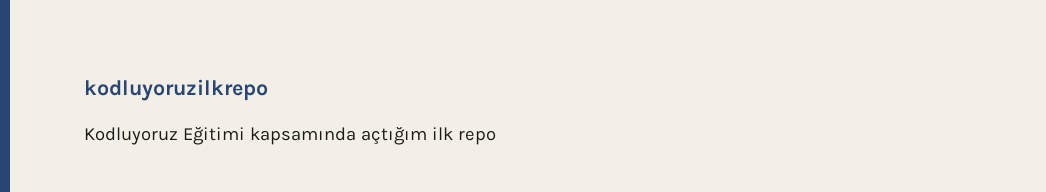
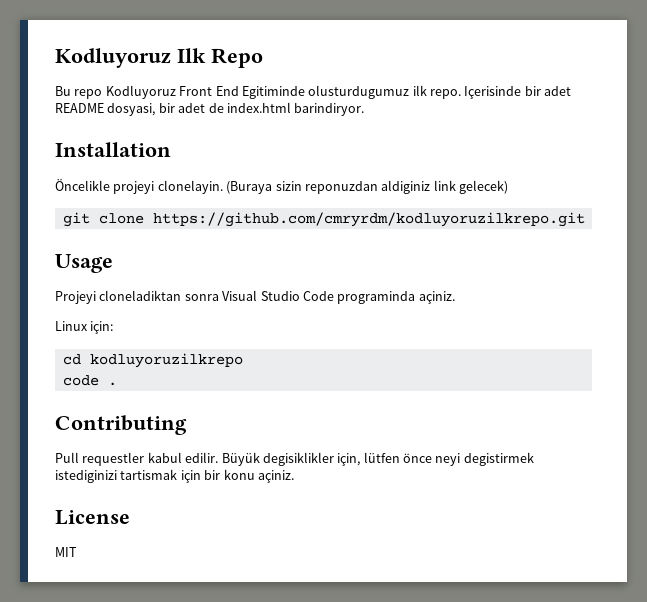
- kodluyoruzilkrepo
- Kodluyoruz Eğitimi kapsamında açtığım ilk repo
+ Kodluyoruz Ilk Repo
+ Bu repo Kodluyoruz Front End Egitiminde olusturdugumuz ilk repo. Içerisinde bir adet README dosyasi, bir adet de index.html barindiryor.
+ Installation
+ Öncelikle projeyi clonelayin. (Buraya sizin reponuzdan aldiginiz link gelecek)
+ git clone https://github.com/cmryrdm/kodluyoruzilkrepo.git
+ Usage
+ Projeyi cloneladiktan sonra Visual Studio Code programinda açiniz.
+ Linux için:
+ cd kodluyoruzilkrepo
+ code .
+ Contributing
+ Pull requestler kabul edilir. Büyük degisiklikler için, lütfen önce neyi degistirmek istediginizi tartismak için bir konu açiniz.
+ License
+ MIT

